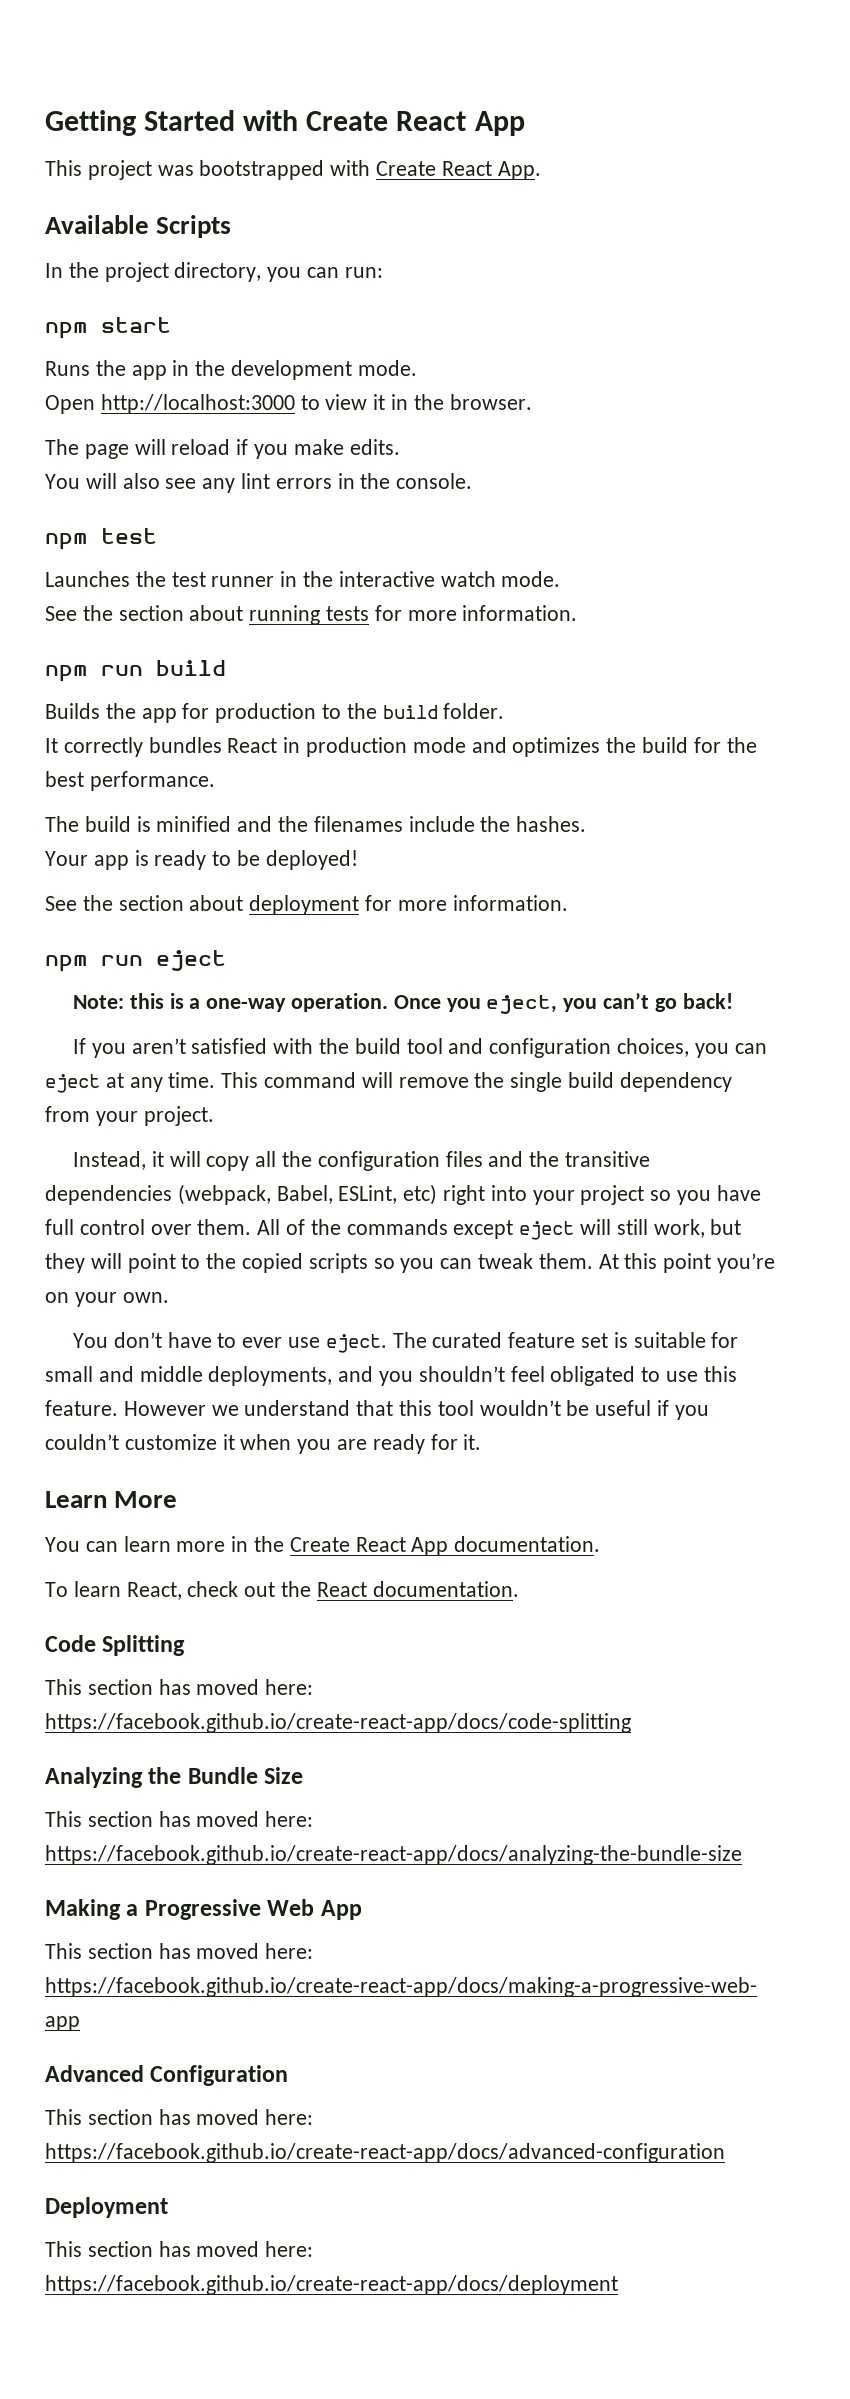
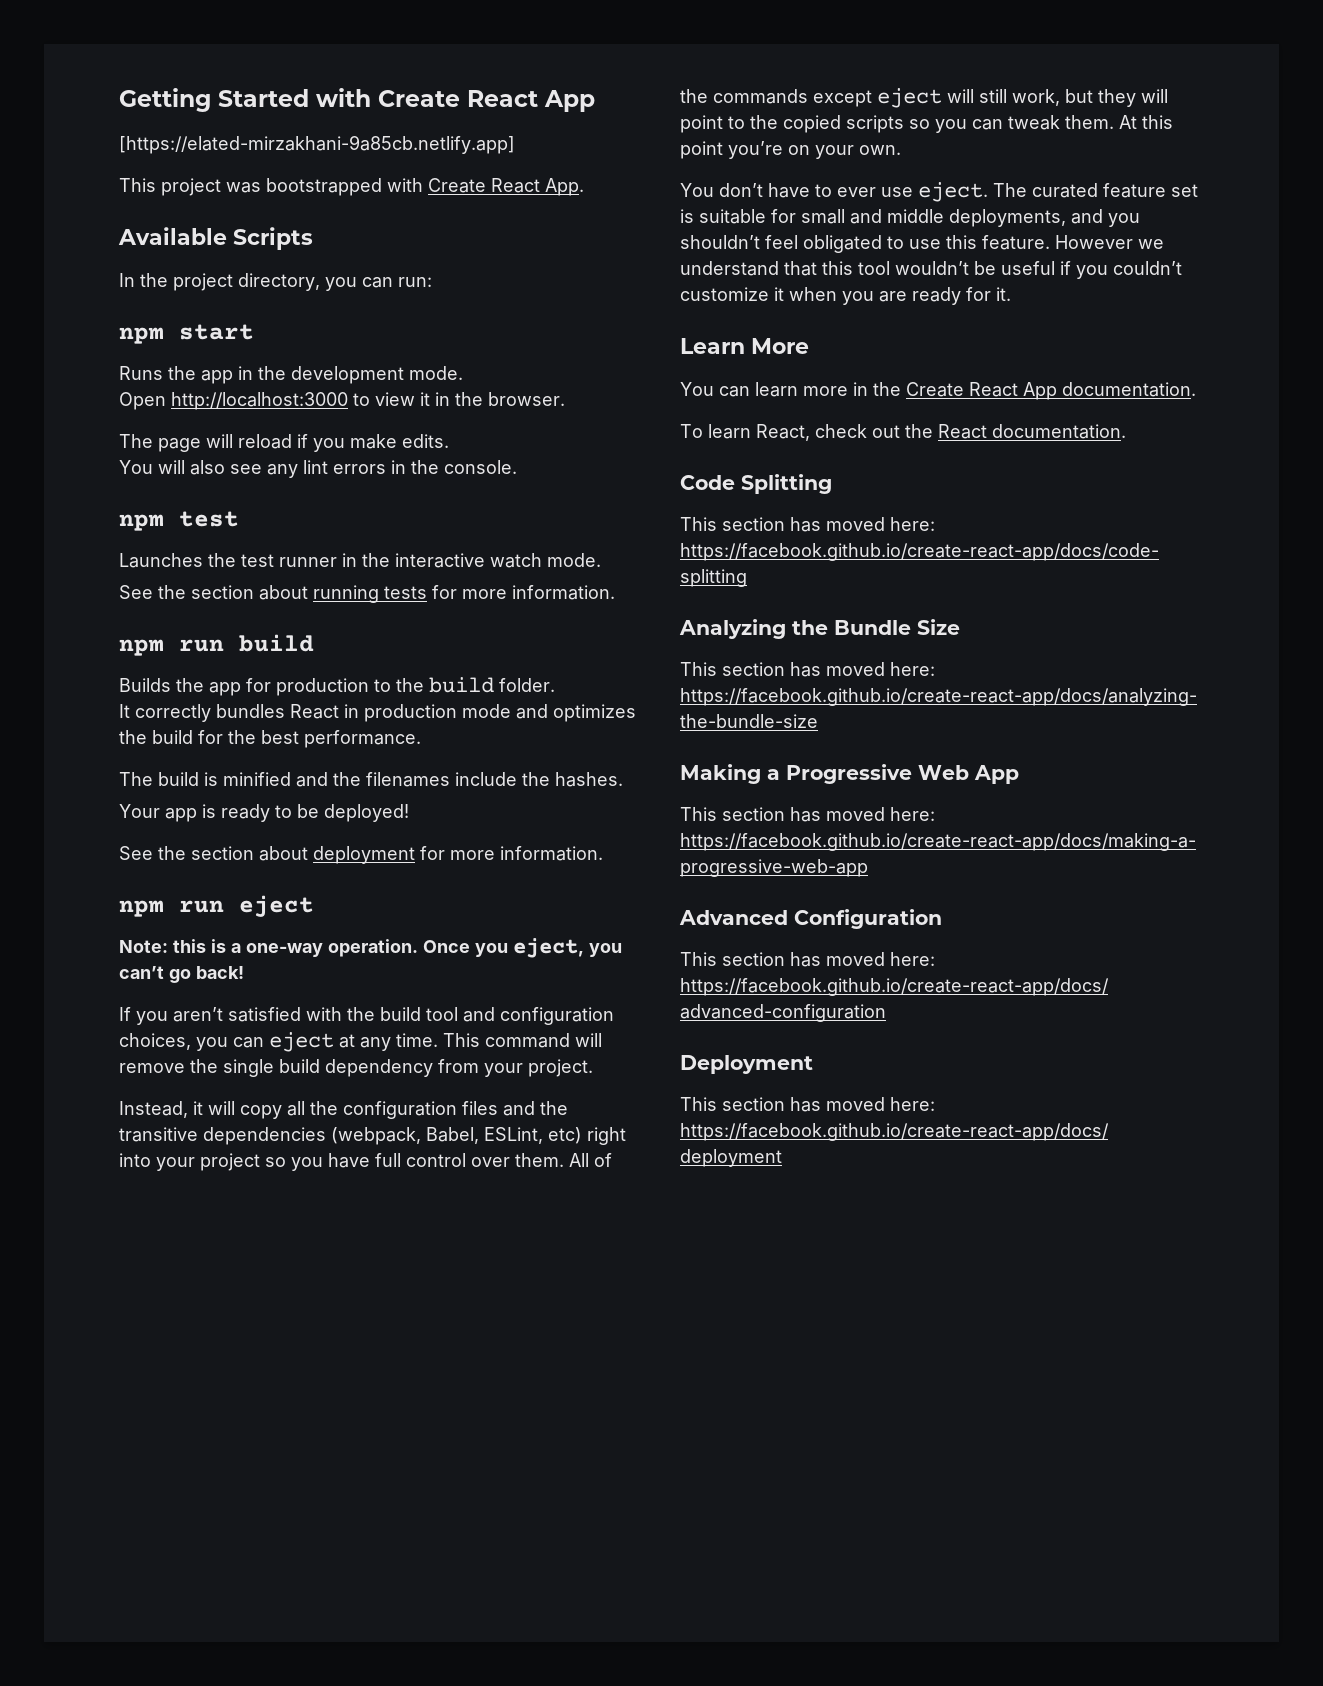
+ [https://elated-mirzakhani-9a85cb.netlify.app]

